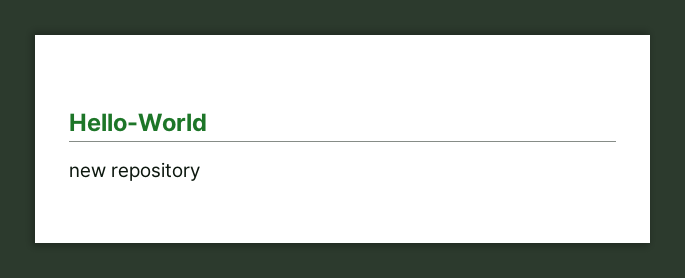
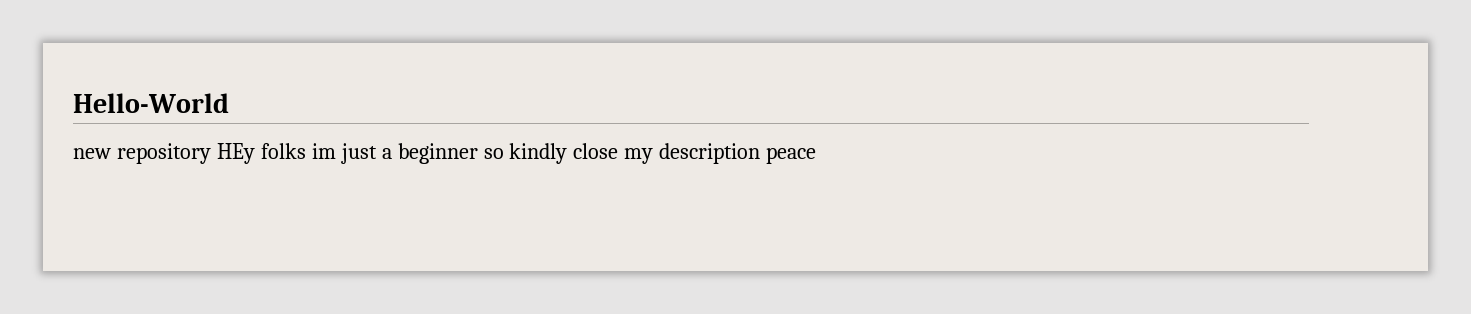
- new repository
+ new repository HEy folks im just a beginner so kindly close my description peace

